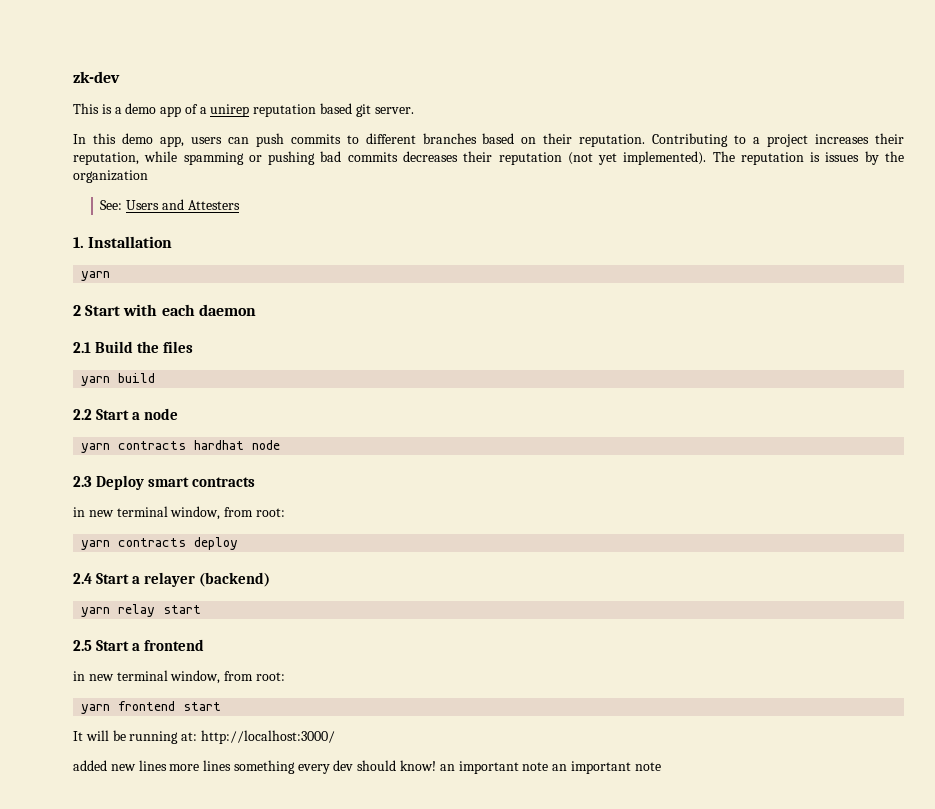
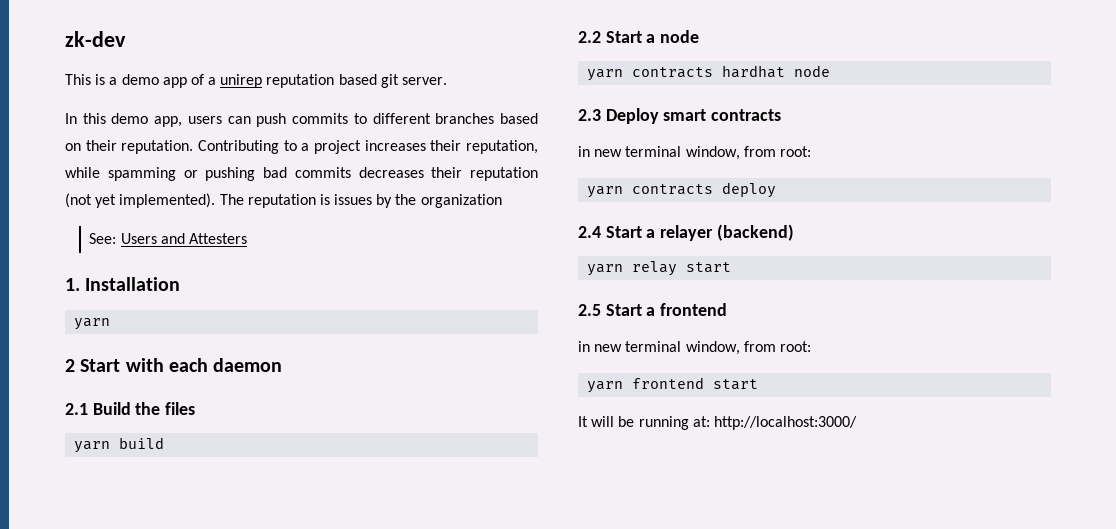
- added new lines more lines something every dev should know! an important note an important note

